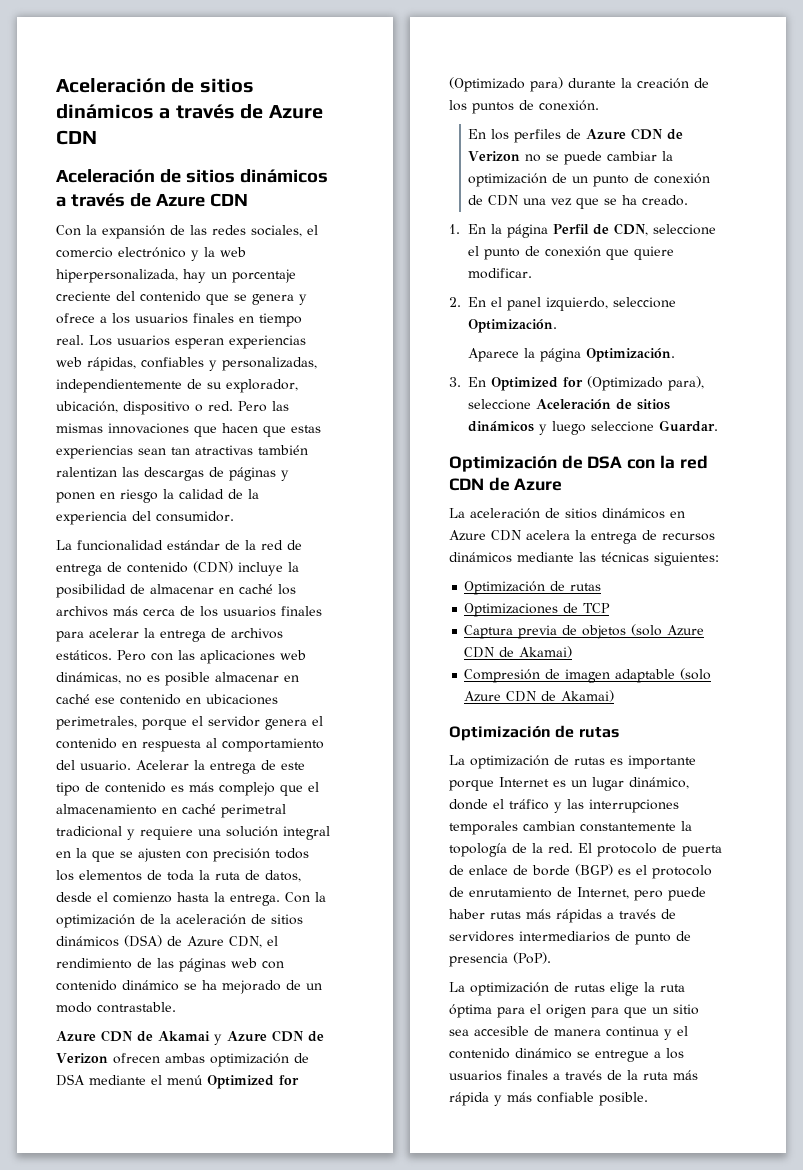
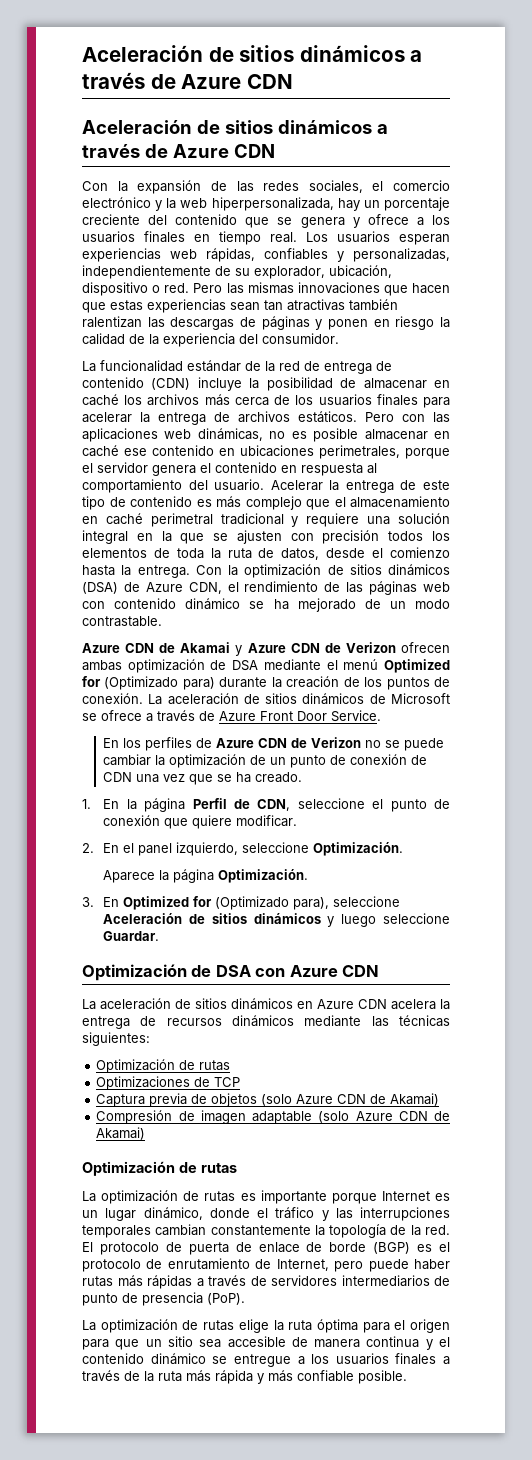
- Con la optimización de la aceleración de sitios dinámicos (DSA) de Azure CDN, el rendimiento de las páginas web con contenido dinámico se ha mejorado de un modo contrastable.
+ Con la optimización de sitios dinámicos (DSA) de Azure CDN, el rendimiento de las páginas web con contenido dinámico se ha mejorado de un modo contrastable.
+ La aceleración de sitios dinámicos de Microsoft se ofrece a través de Azure Front Door Service.
- Optimización de DSA con la red CDN de Azure
+ Optimización de DSA con Azure CDN

